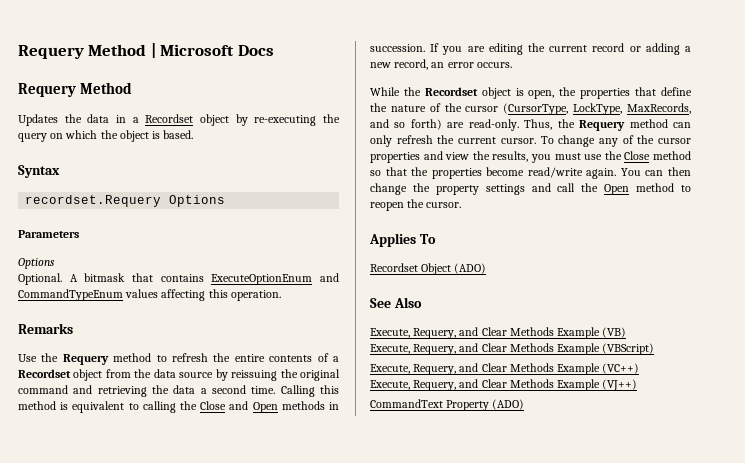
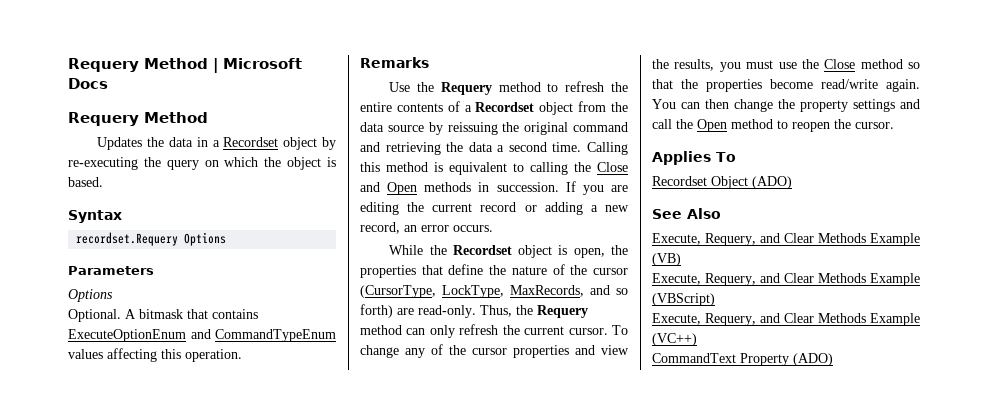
- Execute, Requery, and Clear Methods Example (VJ++)

